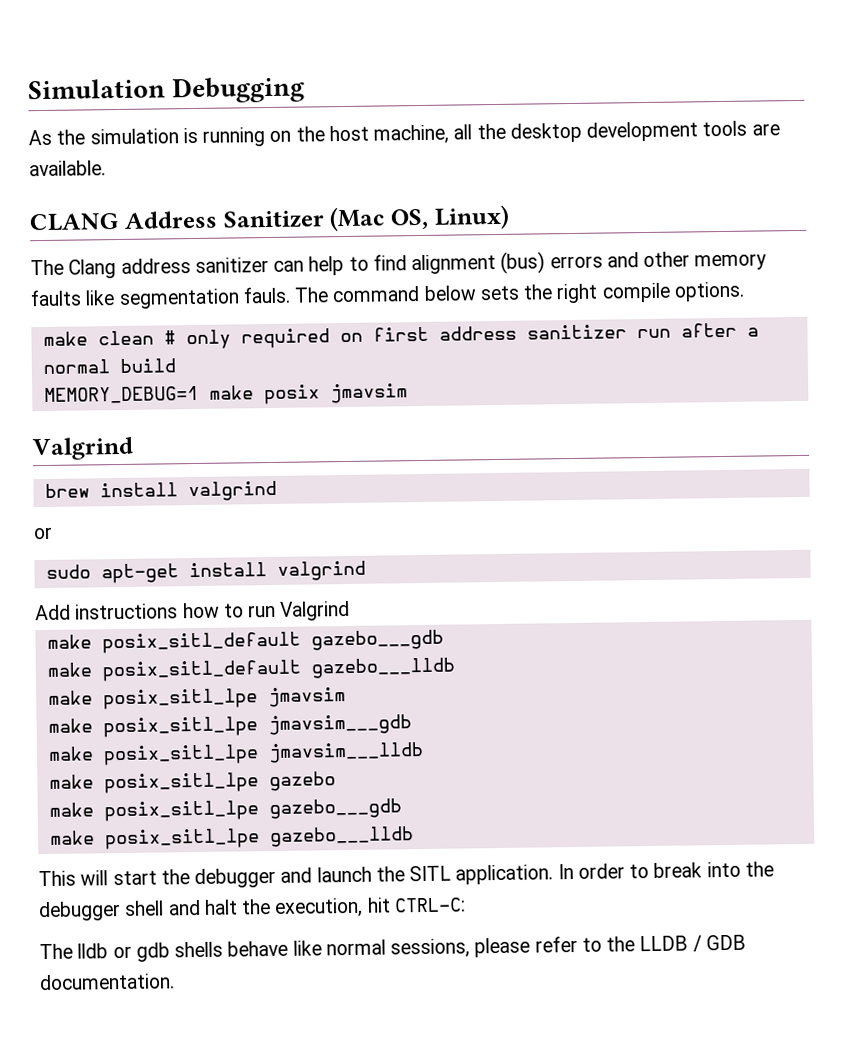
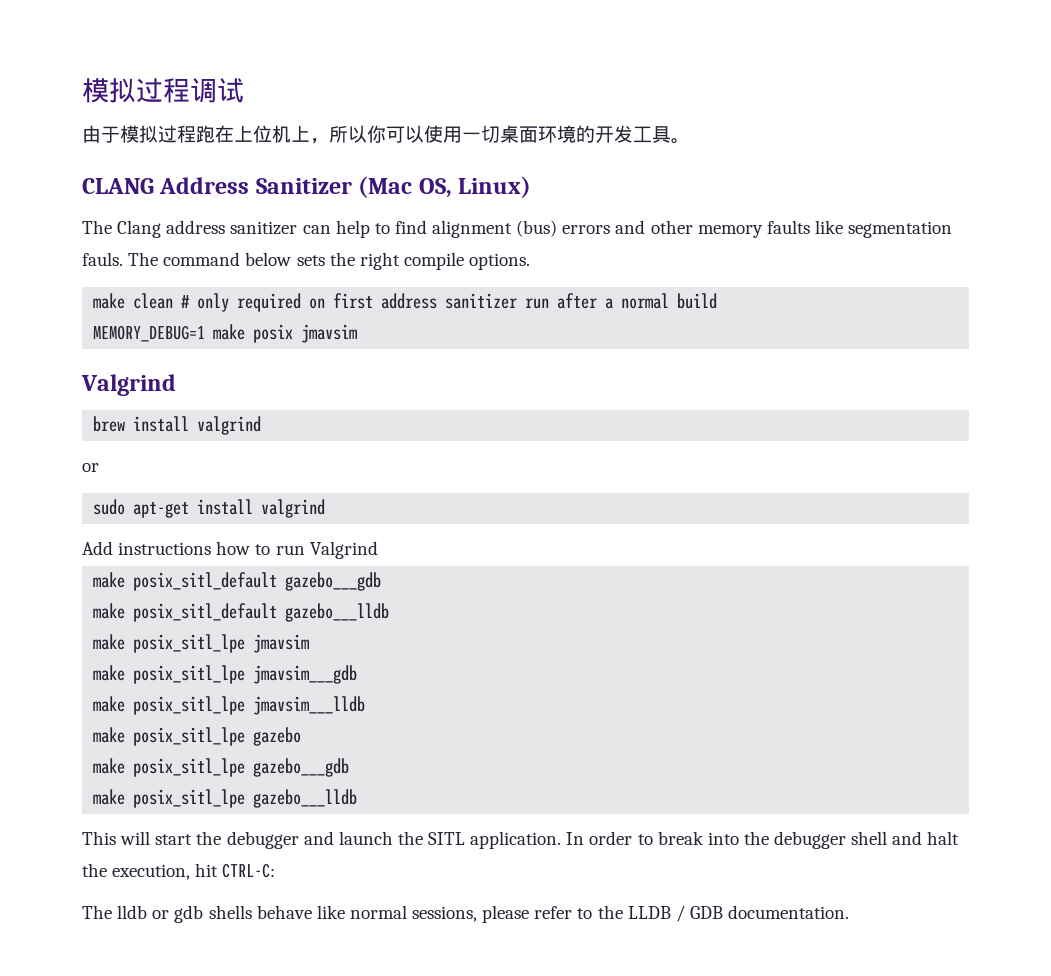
- Simulation Debugging
- As the simulation is running on the host machine, all the desktop development tools are available.
+ 模拟过程调试
+ 由于模拟过程跑在上位机上，所以你可以使用一切桌面环境的开发工具。

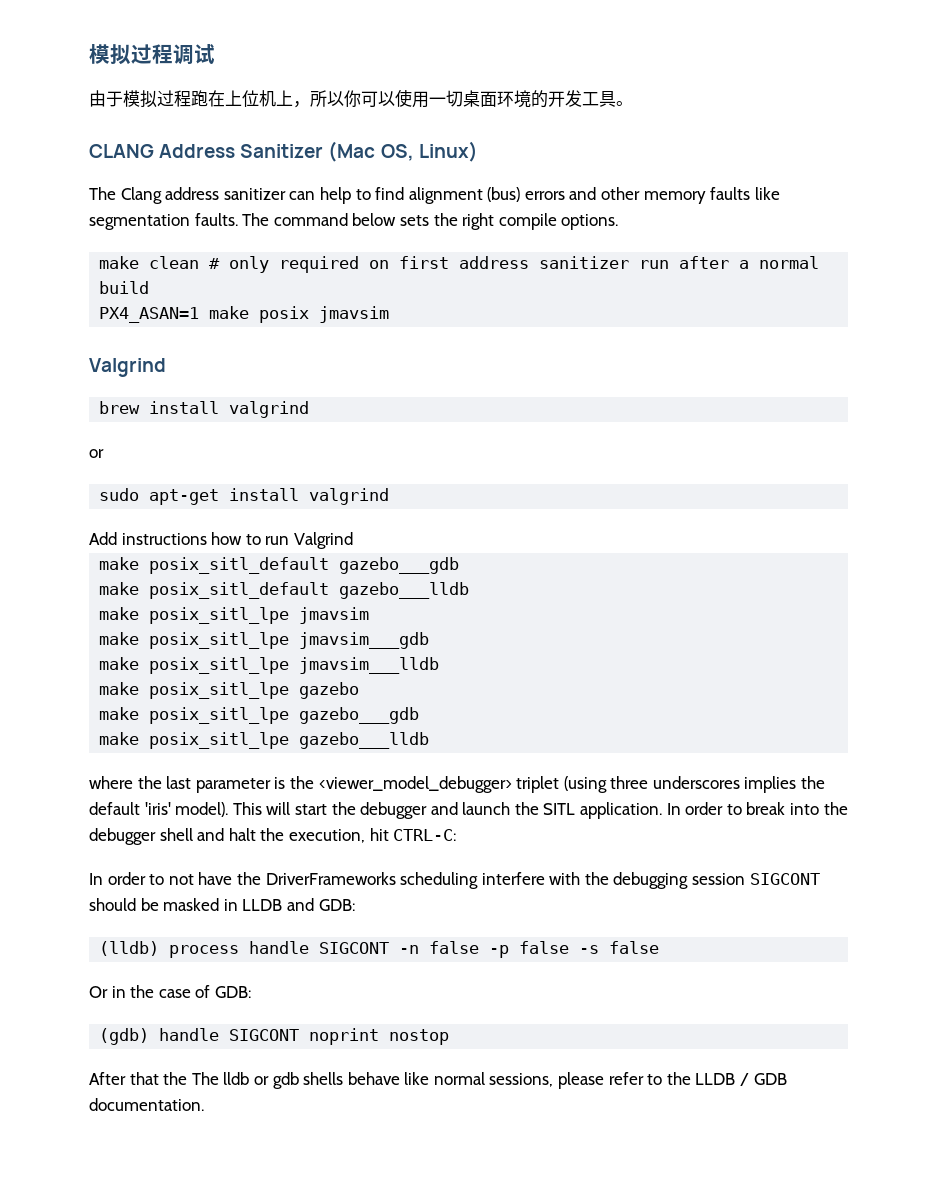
- The Clang address sanitizer can help to find alignment (bus) errors and other memory faults like segmentation fauls.
+ The Clang address sanitizer can help to find alignment (bus) errors and other memory faults like segmentation faults.
- MEMORY_DEBUG=1 make posix jmavsim
+ PX4_ASAN=1 make posix jmavsim
+ where the last parameter is the <viewer_model_debugger> triplet (using three underscores implies the default 'iris' model).
- The lldb or gdb shells behave like normal sessions, please refer to the LLDB / GDB documentation.
+ In order to not have the DriverFrameworks scheduling interfere with the debugging session SIGCONT should be masked in LLDB and GDB:
+ (lldb) process handle SIGCONT -n false -p false -s false
+ Or in the case of GDB:
+ (gdb) handle SIGCONT noprint nostop
+ After that the The lldb or gdb shells behave like normal sessions, please refer to the LLDB / GDB documentation.

